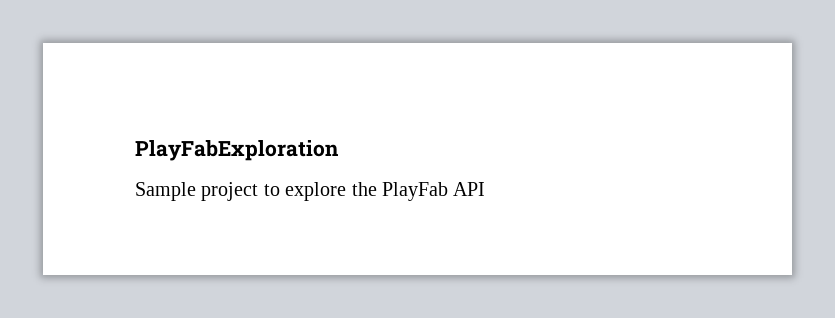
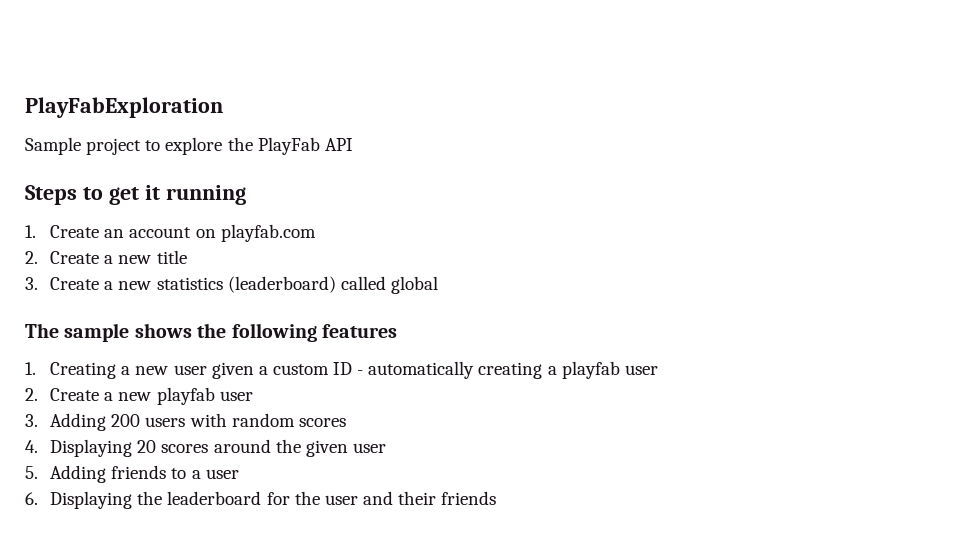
+ Steps to get it running
+ 1. Create an account on playfab.com
+ 2. Create a new title
+ 3. Create a new statistics (leaderboard) called global
+ The sample shows the following features
+ 1. Creating a new user given a custom ID - automatically creating a playfab user
+ 2. Create a new playfab user
+ 3. Adding 200 users with random scores
+ 4. Displaying 20 scores around the given user
+ 5. Adding friends to a user
+ 6. Displaying the leaderboard for the user and their friends

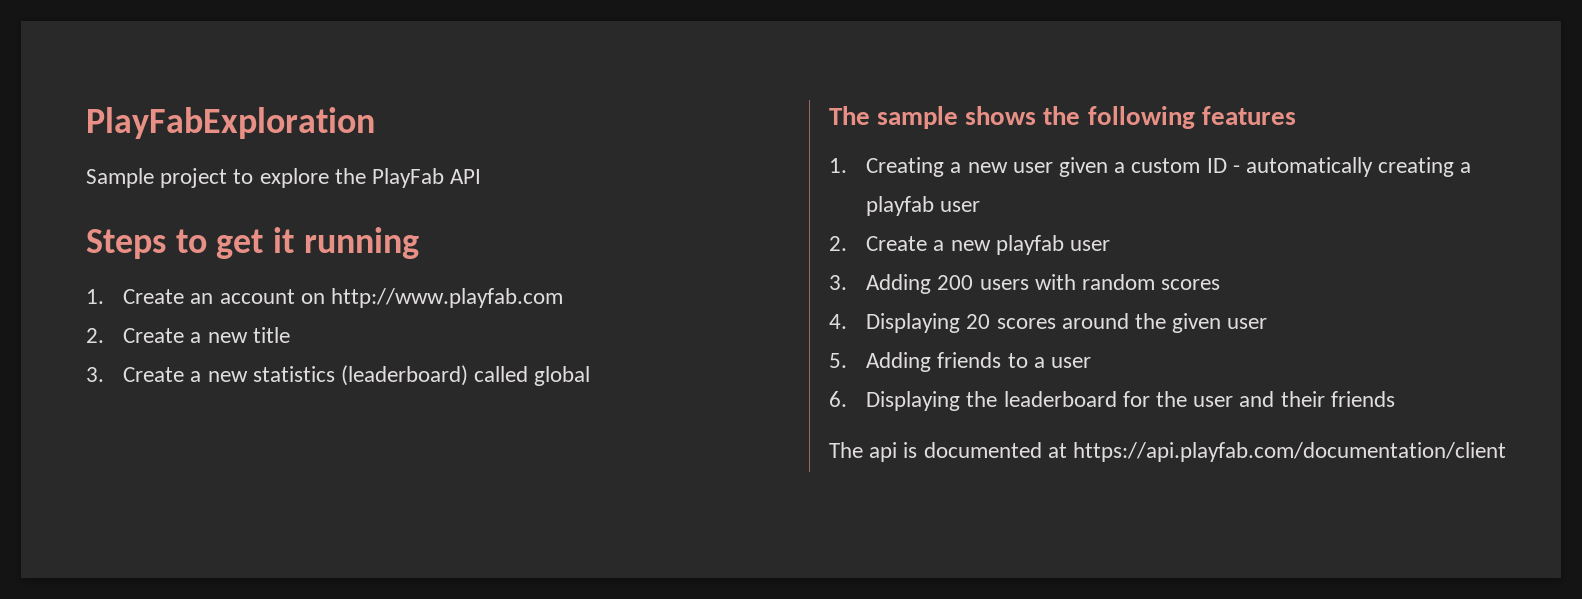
- 1. Create an account on playfab.com
+ 1. Create an account on http://www.playfab.com
+ The api is documented at https://api.playfab.com/documentation/client

